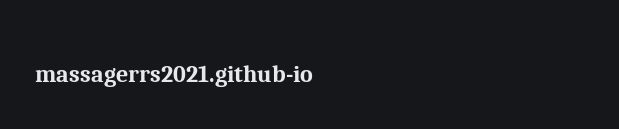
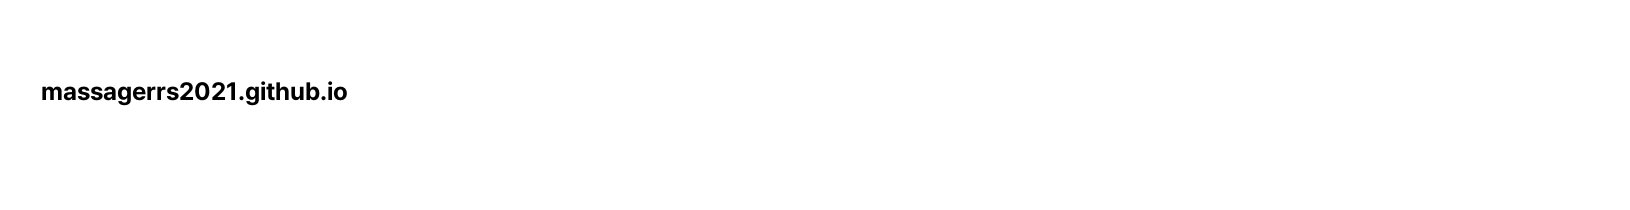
- massagerrs2021.github-io
+ massagerrs2021.github.io

